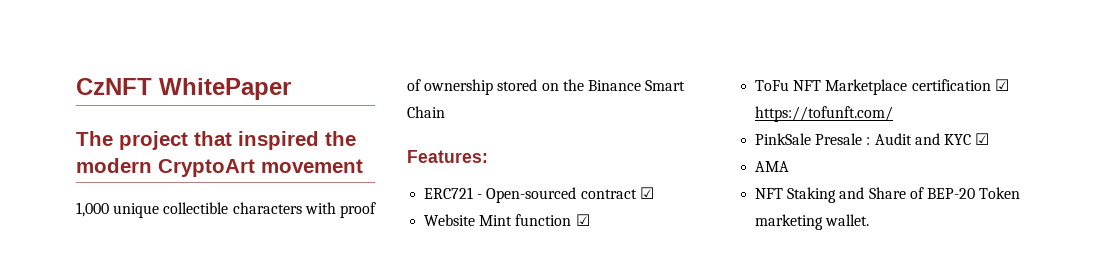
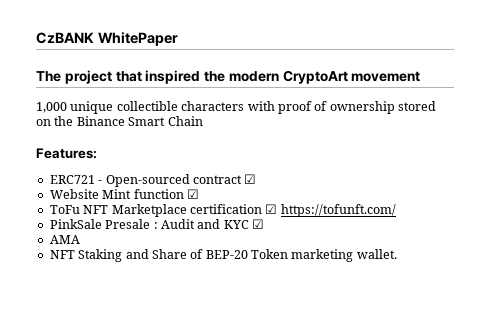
- CzNFT WhitePaper
+ CzBANK WhitePaper

